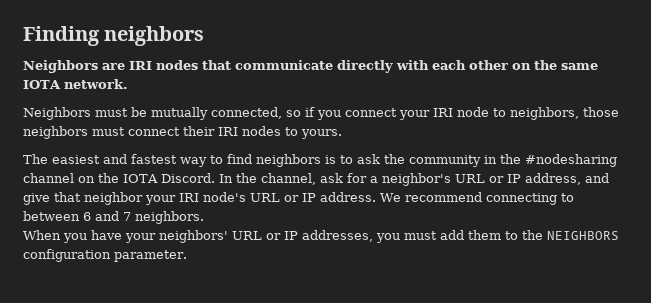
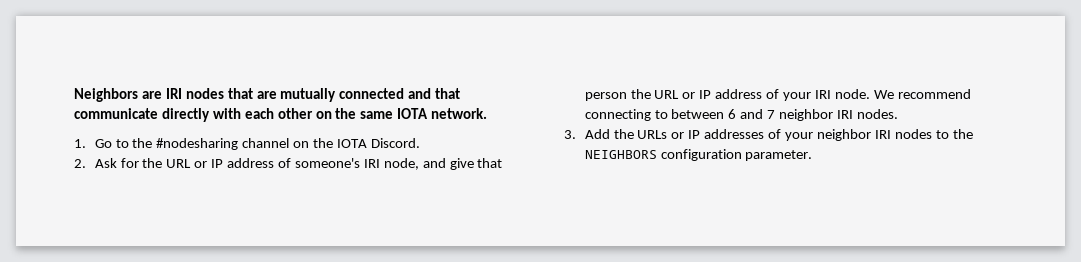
- Finding neighbors
- Neighbors are IRI nodes that communicate directly with each other on the same IOTA network.
+ Neighbors are IRI nodes that are mutually connected and that communicate directly with each other on the same IOTA network.
- Neighbors must be mutually connected, so if you connect your IRI node to neighbors, those neighbors must connect their IRI nodes to yours.
- The easiest and fastest way to find neighbors is to ask the community in the #nodesharing channel on the IOTA Discord. In the channel, ask for a neighbor's URL or IP address, and give that neighbor your IRI node's URL or IP address.
+ 1. Go to the #nodesharing channel on the IOTA Discord.
+ 2. Ask for the URL or IP address of someone's IRI node, and give that person the URL or IP address of your IRI node.
- We recommend connecting to between 6 and 7 neighbors.
- When you have your neighbors' URL or IP addresses, you must add them to the NEIGHBORS configuration parameter.
+ We recommend connecting to between 6 and 7 neighbor IRI nodes.
+ 3. Add the URLs or IP addresses of your neighbor IRI nodes to the NEIGHBORS configuration parameter.

